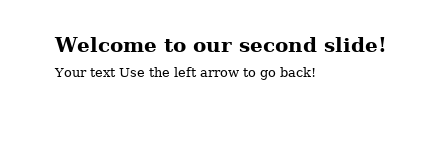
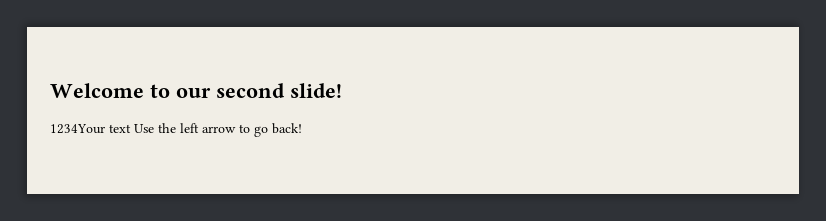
- Your text Use the left arrow to go back!
+ 1234Your text Use the left arrow to go back!

